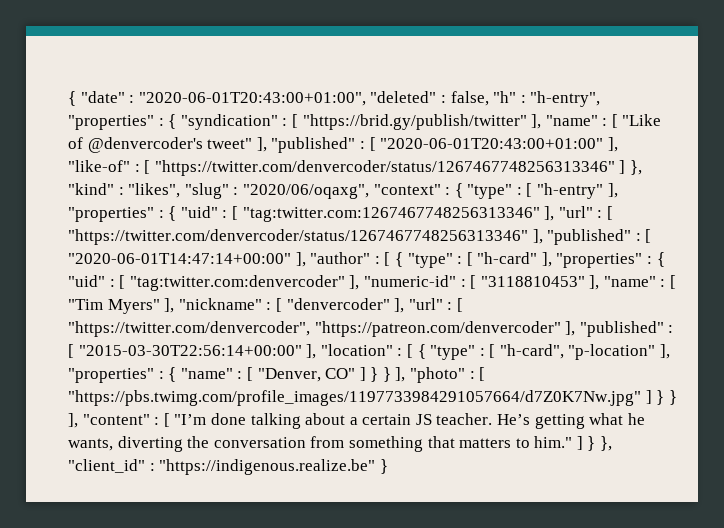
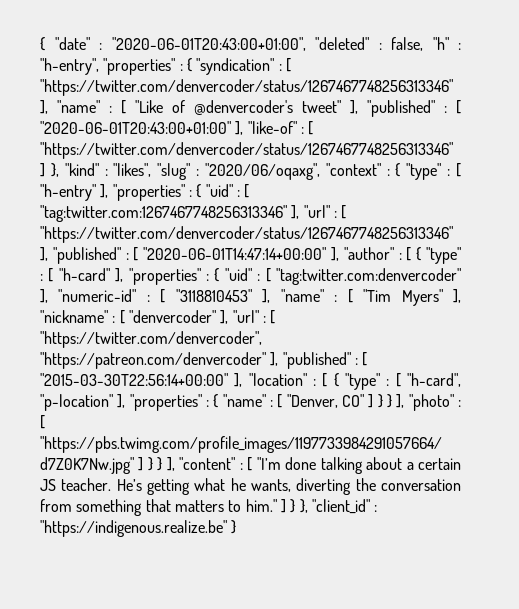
- [ "https://brid.gy/publish/twitter" ], "name" :
+ [ "https://twitter.com/denvercoder/status/1267467748256313346" ], "name" :

